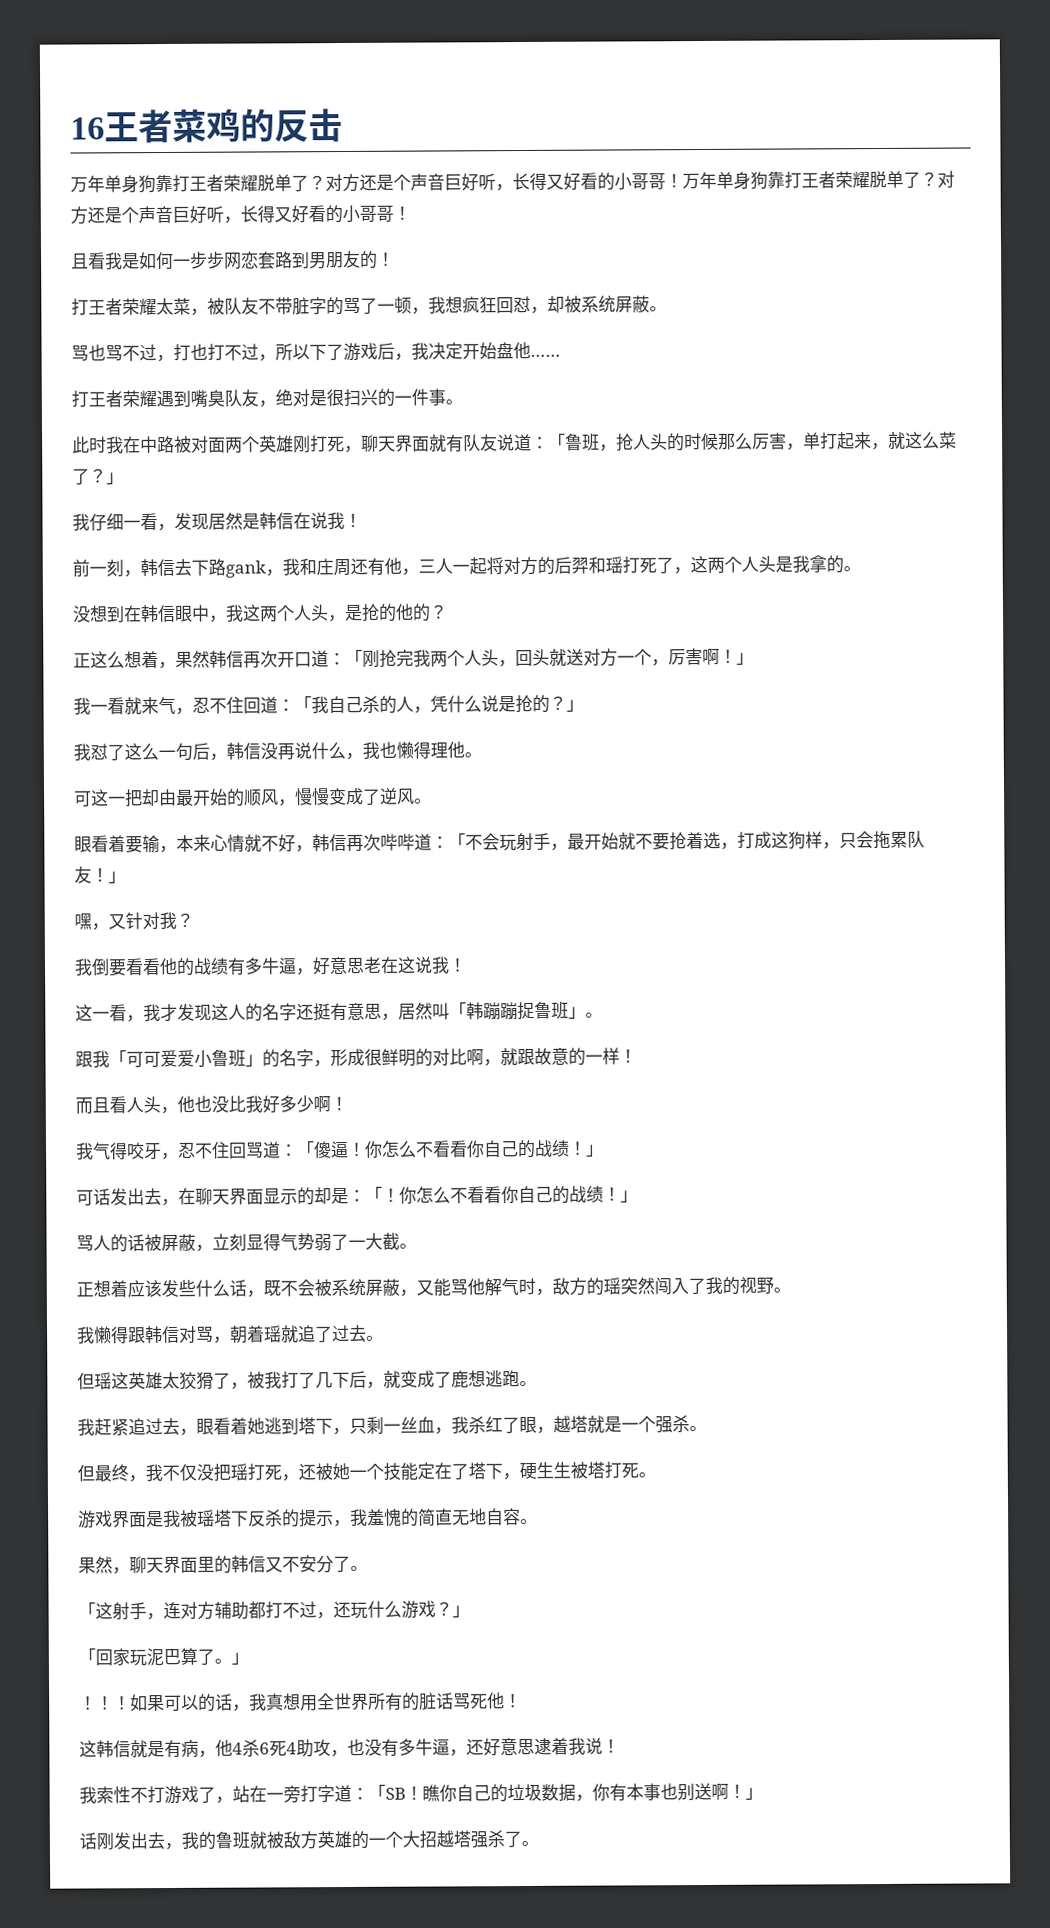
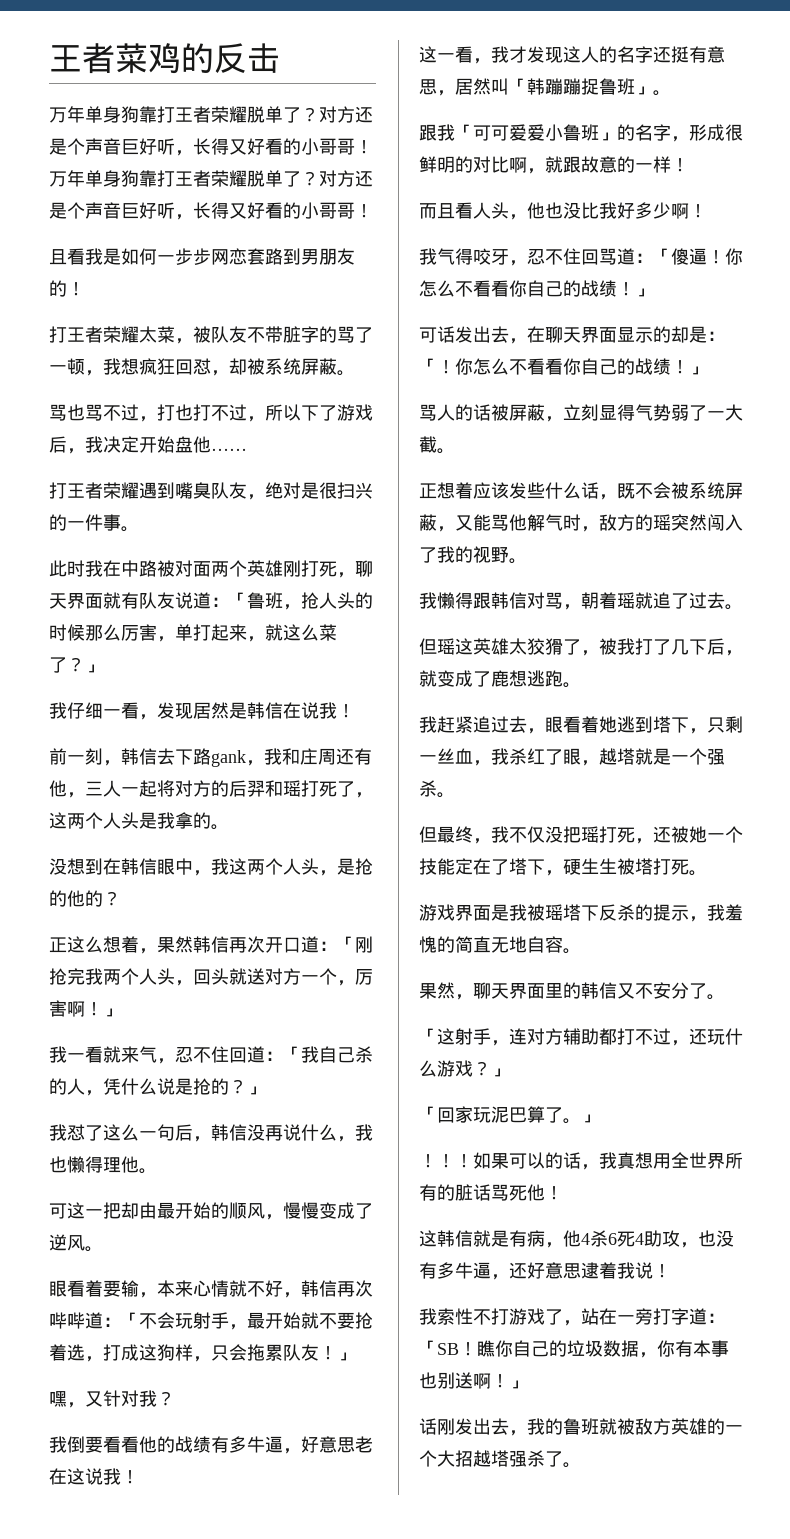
- 16王者菜鸡的反击
+ 王者菜鸡的反击

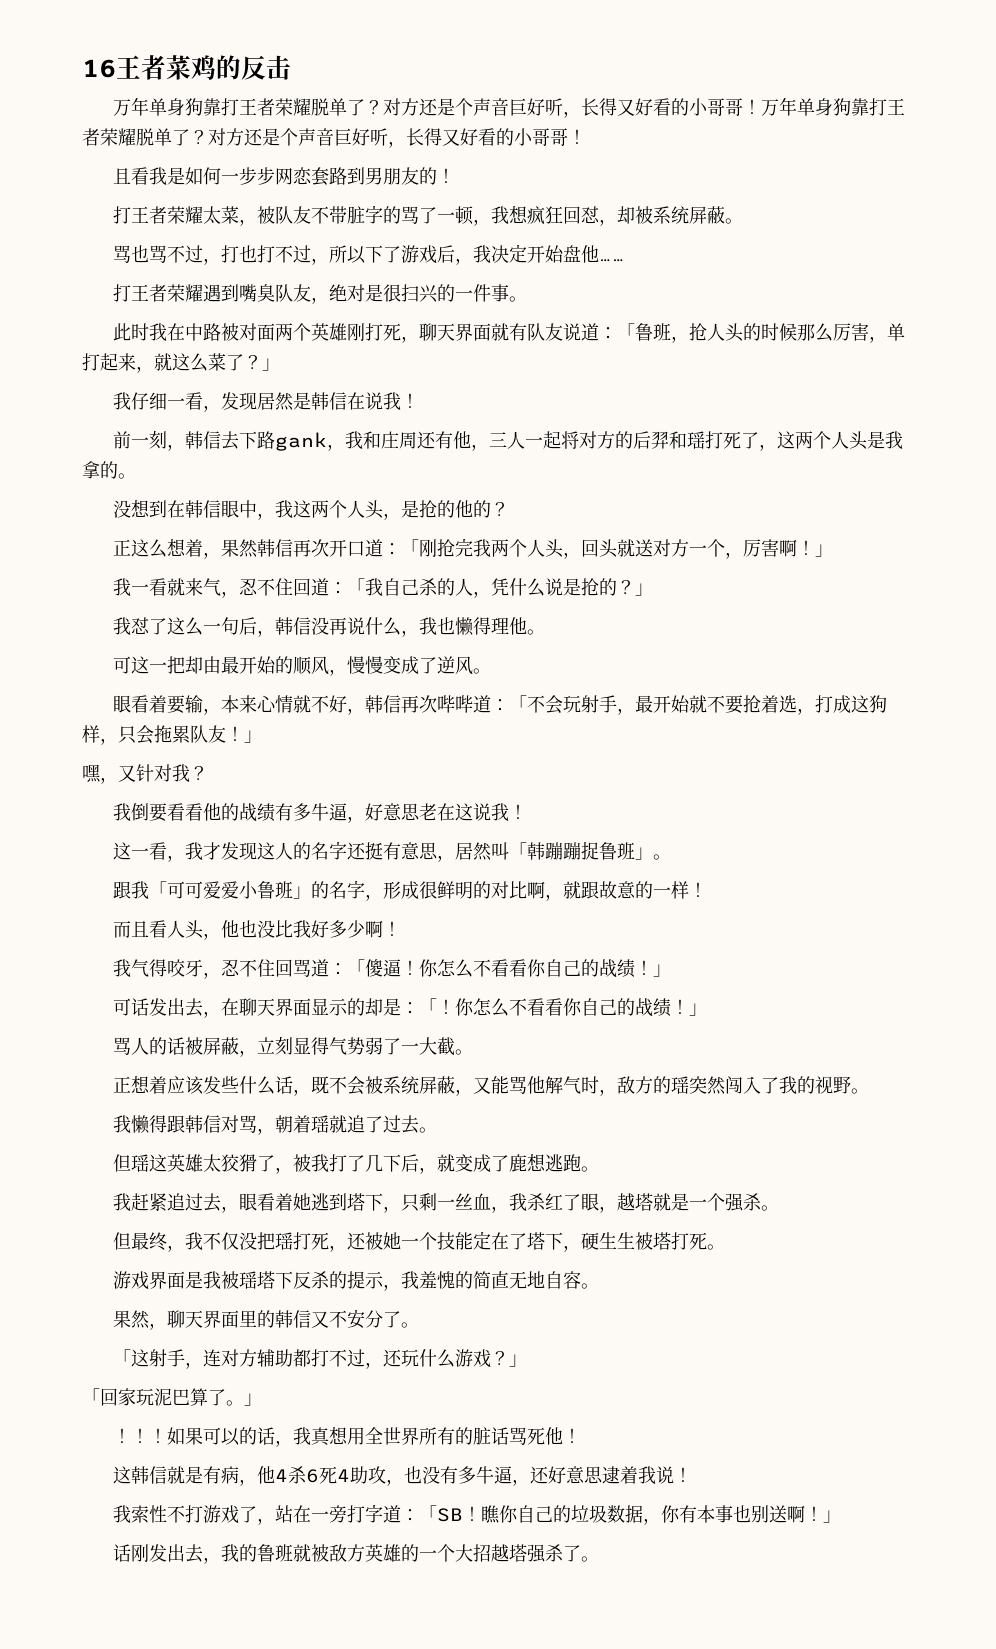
- 王者菜鸡的反击
+ 16王者菜鸡的反击

